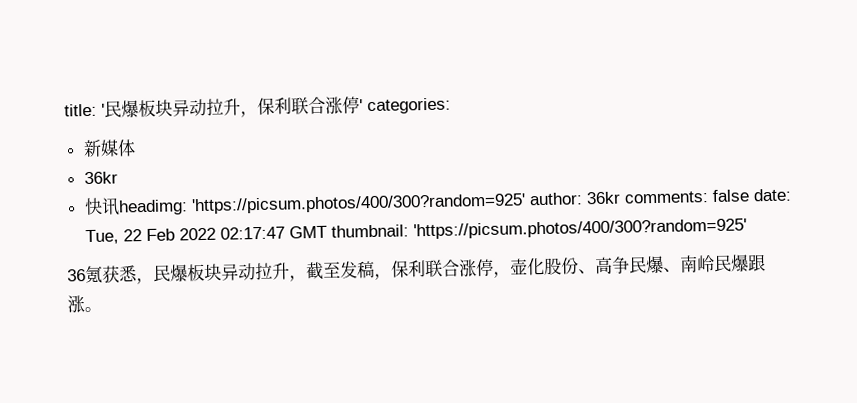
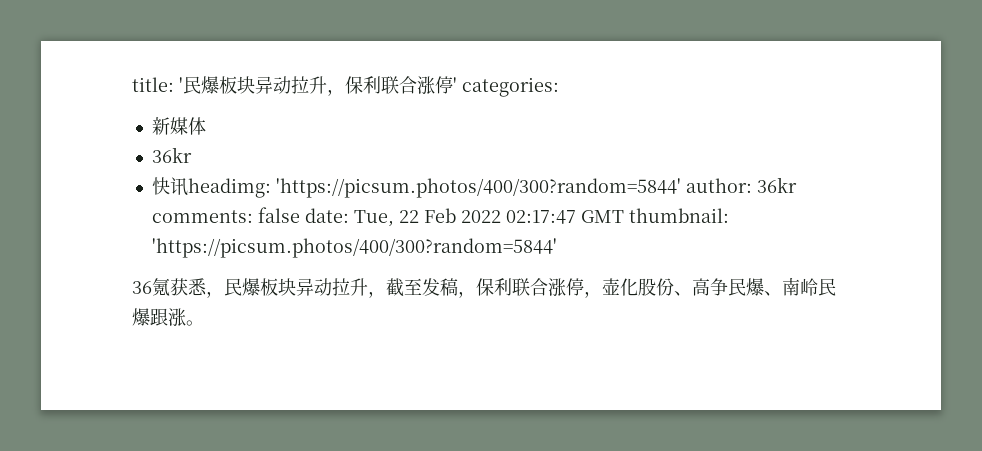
- 快讯headimg: 'https://picsum.photos/400/300?random=925' author: 36kr comments: false date: Tue, 22 Feb 2022 02:17:47 GMT thumbnail: 'https://picsum.photos/400/300?random=925'
+ 快讯headimg: 'https://picsum.photos/400/300?random=5844' author: 36kr comments: false date: Tue, 22 Feb 2022 02:17:47 GMT thumbnail: 'https://picsum.photos/400/300?random=5844'

